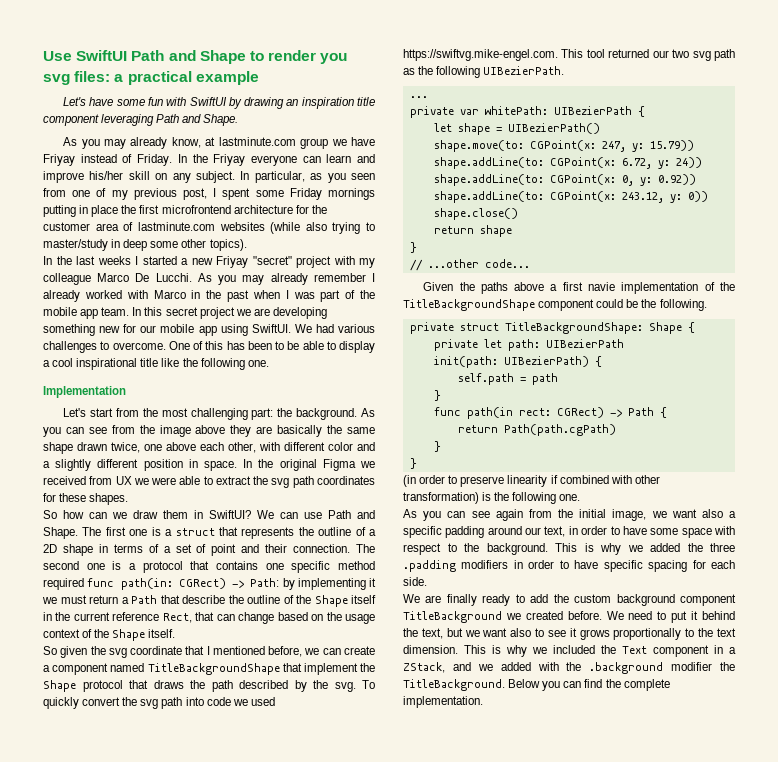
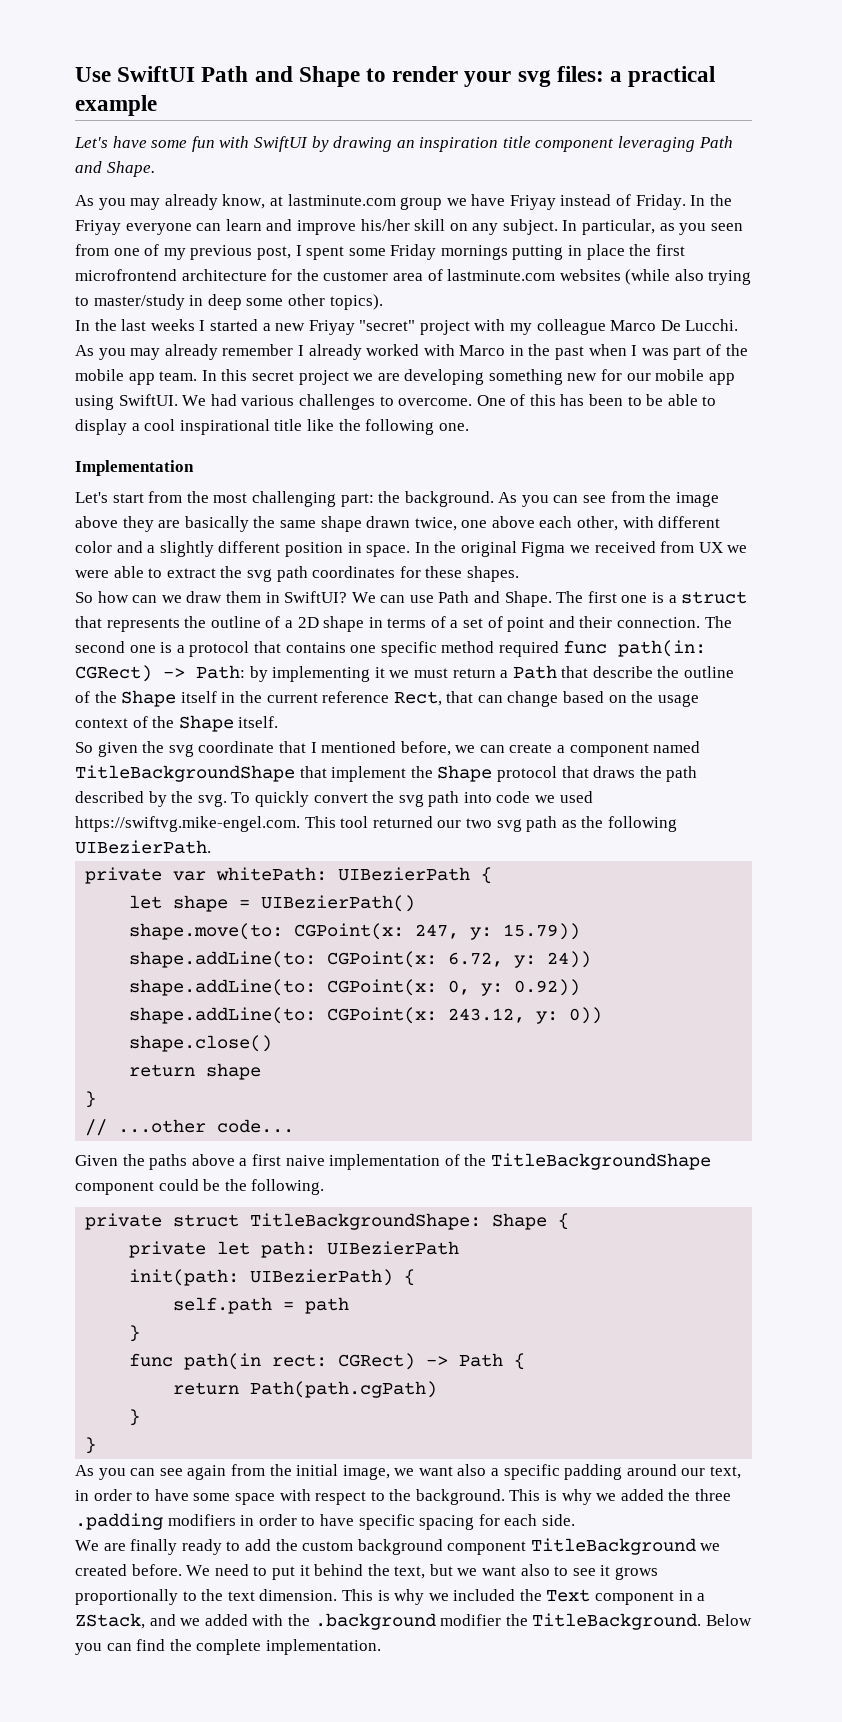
- Use SwiftUI Path and Shape to render you svg files: a practical example
+ Use SwiftUI Path and Shape to render your svg files: a practical example
- ...
- Given the paths above a first navie implementation of the TitleBackgroundShape component could be the following.
+ Given the paths above a first naive implementation of the TitleBackgroundShape component could be the following.
- (in order to preserve linearity if combined with other transformation) is the following one.

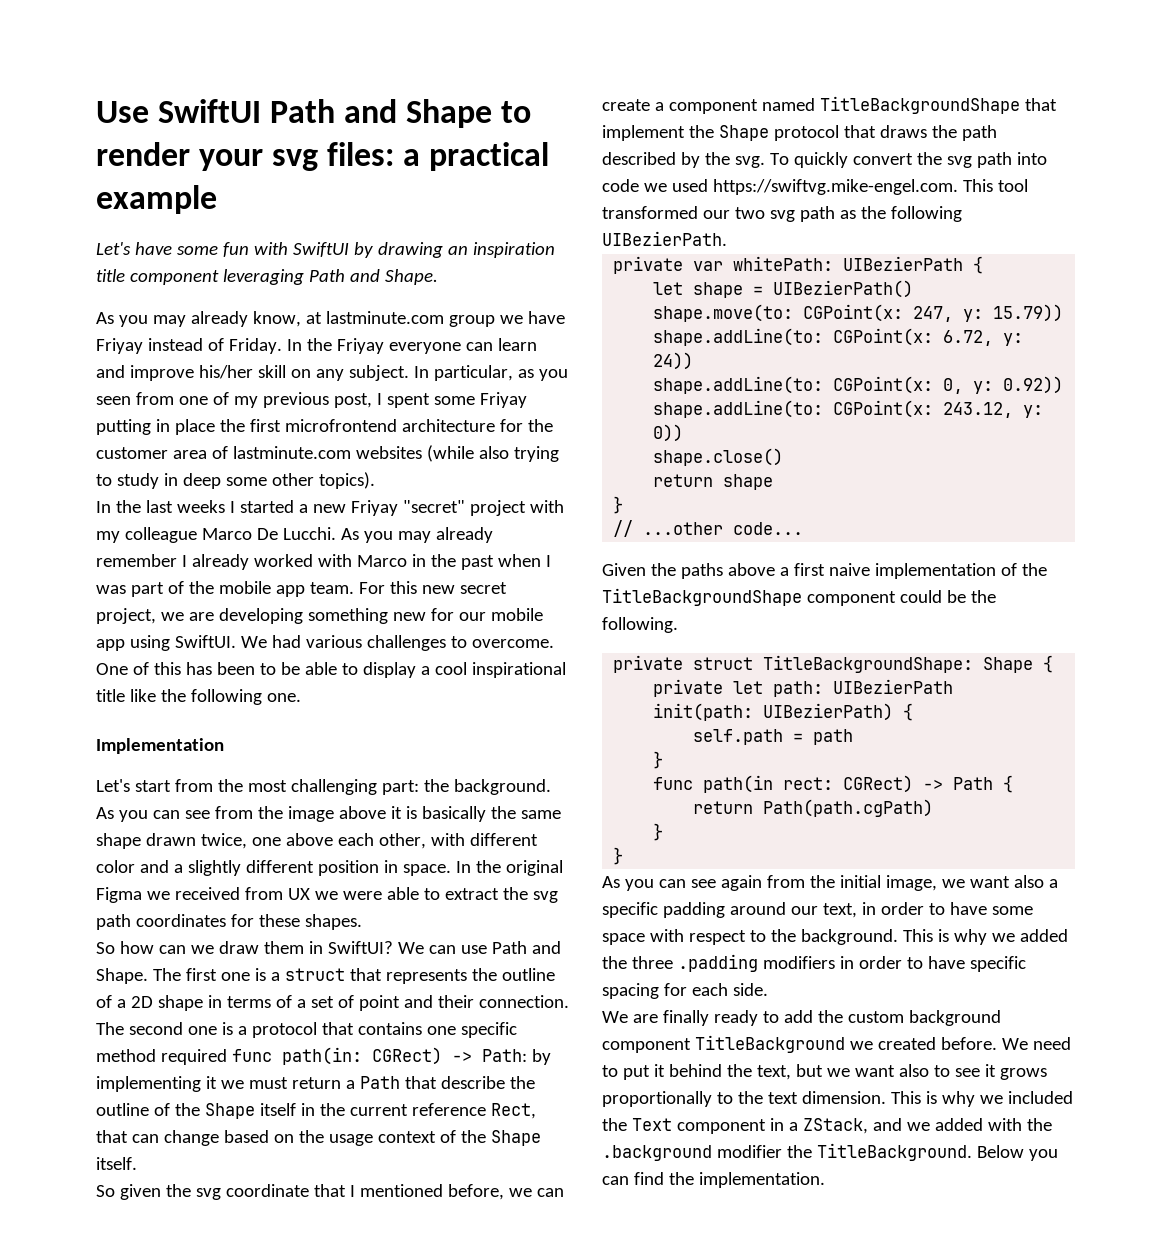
- In particular, as you seen from one of my previous post, I spent some Friday mornings putting in place the first microfrontend architecture for the customer area of lastminute.com websites (while also trying to master/study in deep some other topics).
+ In particular, as you seen from one of my previous post, I spent some Friyay putting in place the first microfrontend architecture for the customer area of lastminute.com websites (while also trying to study in deep some other topics).
- In this secret project we are developing something new for our mobile app using SwiftUI.
+ For this new secret project, we are developing something new for our mobile app using SwiftUI.
- As you can see from the image above they are basically the same shape drawn twice, one above each other, with different color and a slightly different position in space.
+ As you can see from the image above it is basically the same shape drawn twice, one above each other, with different color and a slightly different position in space.
- To quickly convert the svg path into code we used https://swiftvg.mike-engel.com. This tool returned our two svg path as the following UIBezierPath.
+ To quickly convert the svg path into code we used https://swiftvg.mike-engel.com. This tool transformed our two svg path as the following UIBezierPath.
- Below you can find the complete implementation.
+ Below you can find the implementation.

